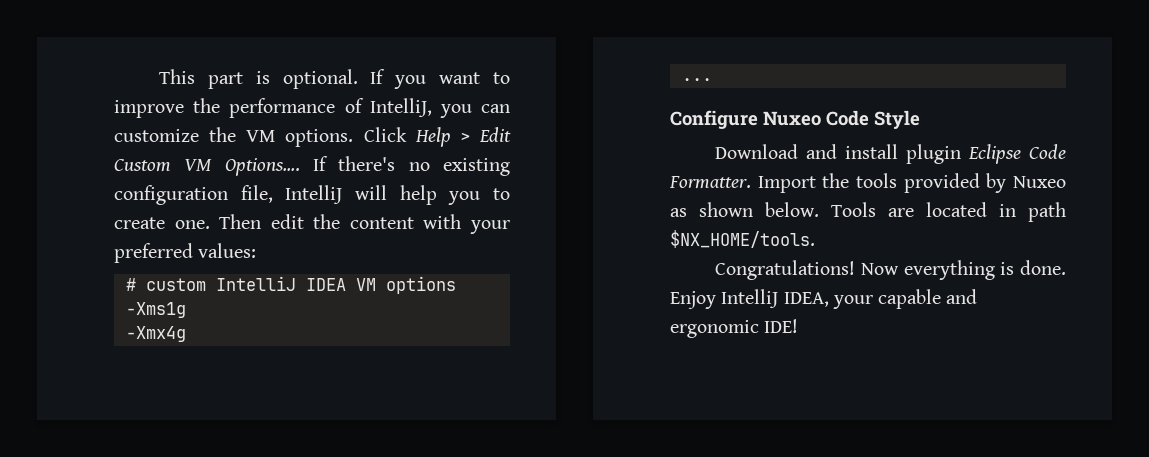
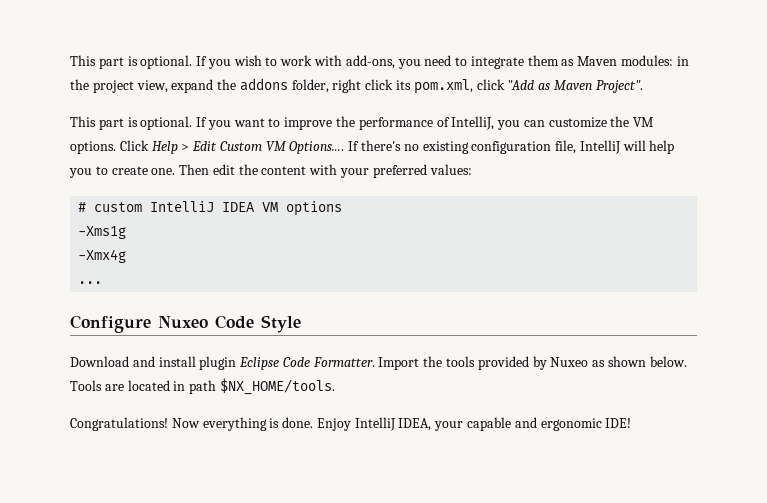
+ This part is optional. If you wish to work with add-ons, you need to integrate them as Maven modules: in the project view, expand the addons folder, right click its pom.xml, click "Add as Maven Project".

